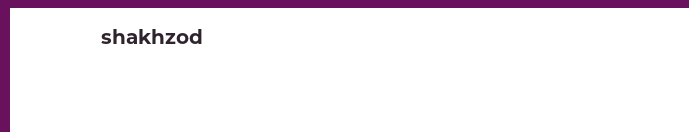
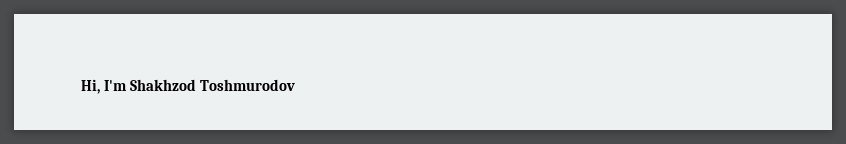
- shakhzod
+ Hi, I'm Shakhzod Toshmurodov

